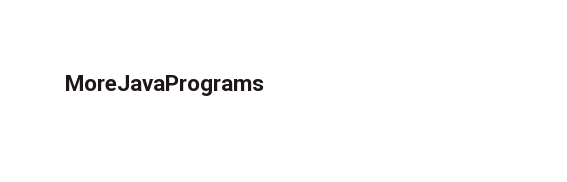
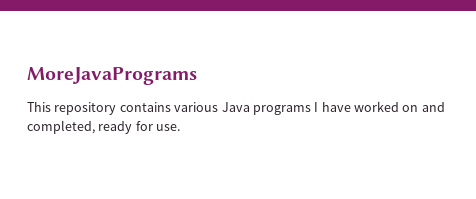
+ This repository contains various Java programs I have worked on and completed, ready for use.

